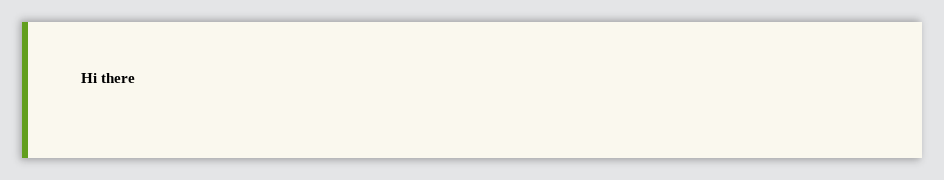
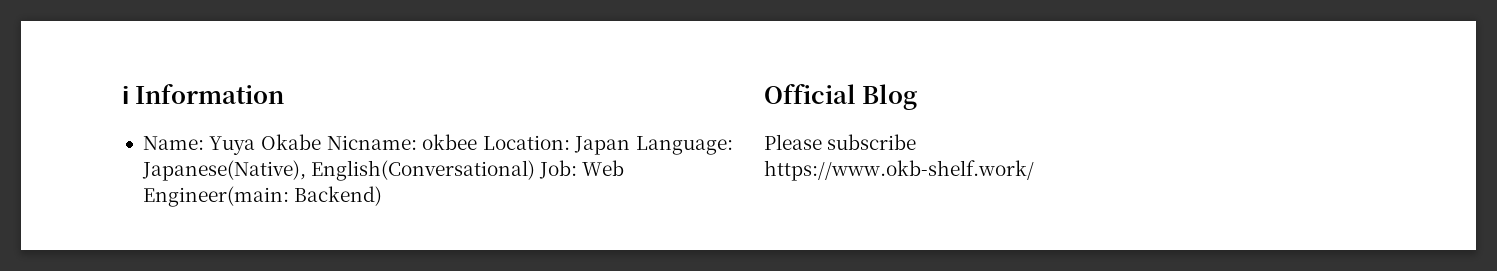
- Hi there
+ ℹ Information
+ Name: Yuya Okabe Nicname: okbee Location: Japan Language: Japanese(Native), English(Conversational) Job: Web Engineer(main: Backend)
+ Official Blog
+ Please subscribe
+ https://www.okb-shelf.work/

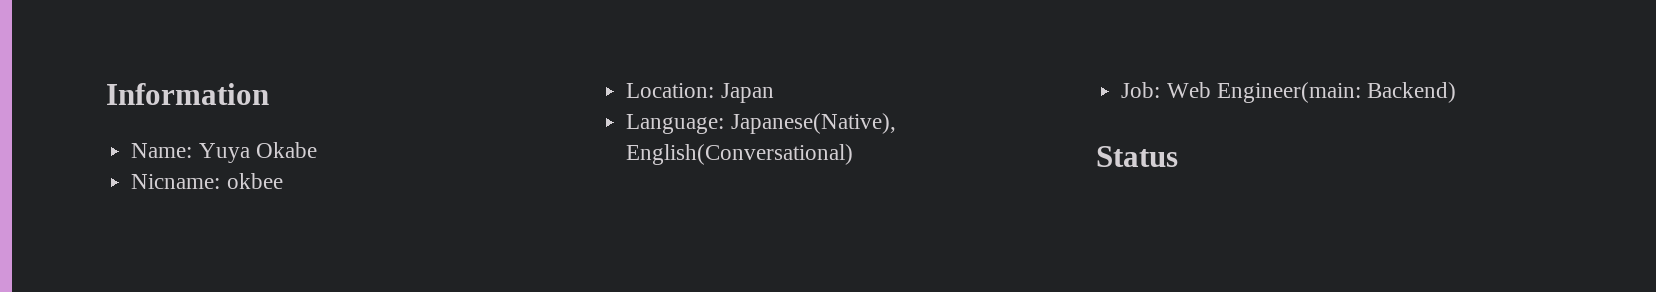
- ℹ Information
+ Information
- Name: Yuya Okabe Nicname: okbee Location: Japan Language: Japanese(Native), English(Conversational) Job: Web Engineer(main: Backend)
+ Name: Yuya Okabe
+ Nicname: okbee
+ Location: Japan
+ Language: Japanese(Native), English(Conversational)
+ Job: Web Engineer(main: Backend)
- Official Blog
- Please subscribe
- https://www.okb-shelf.work/
+ Status

